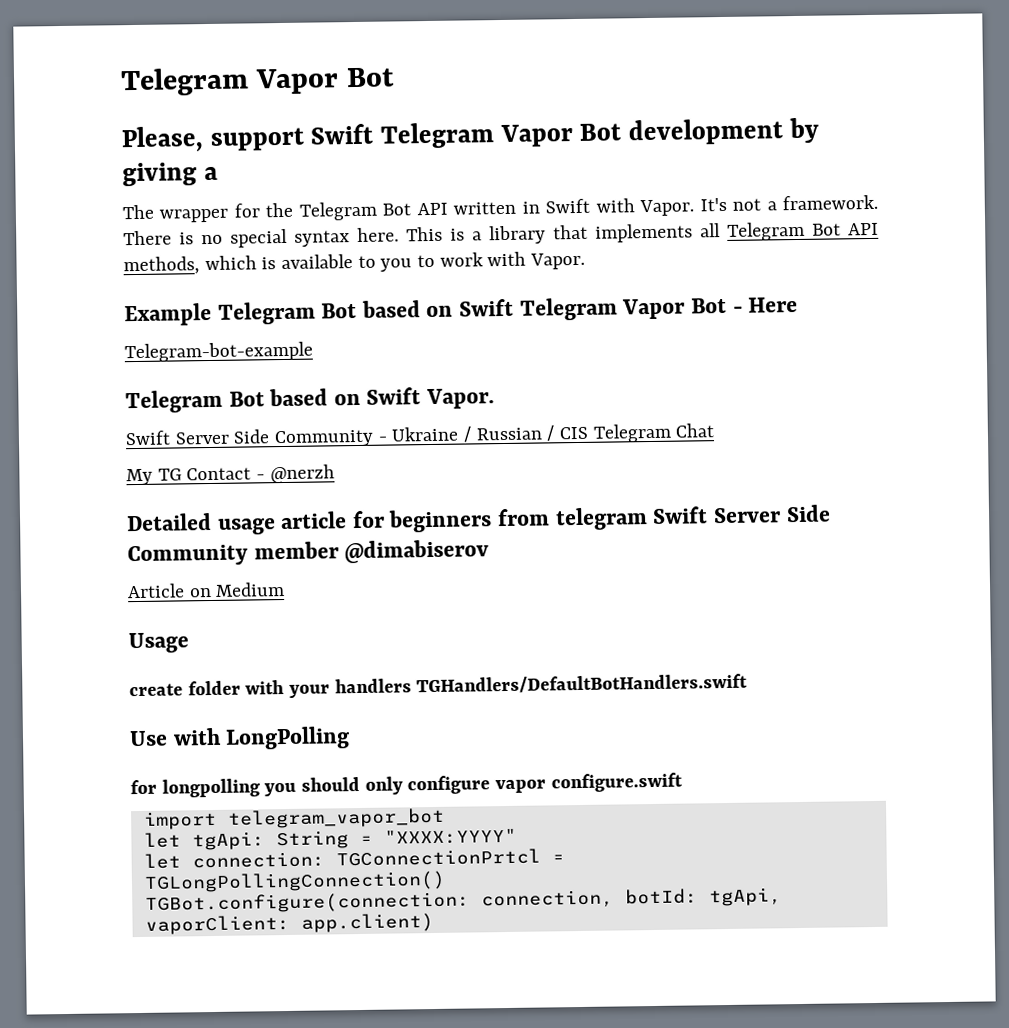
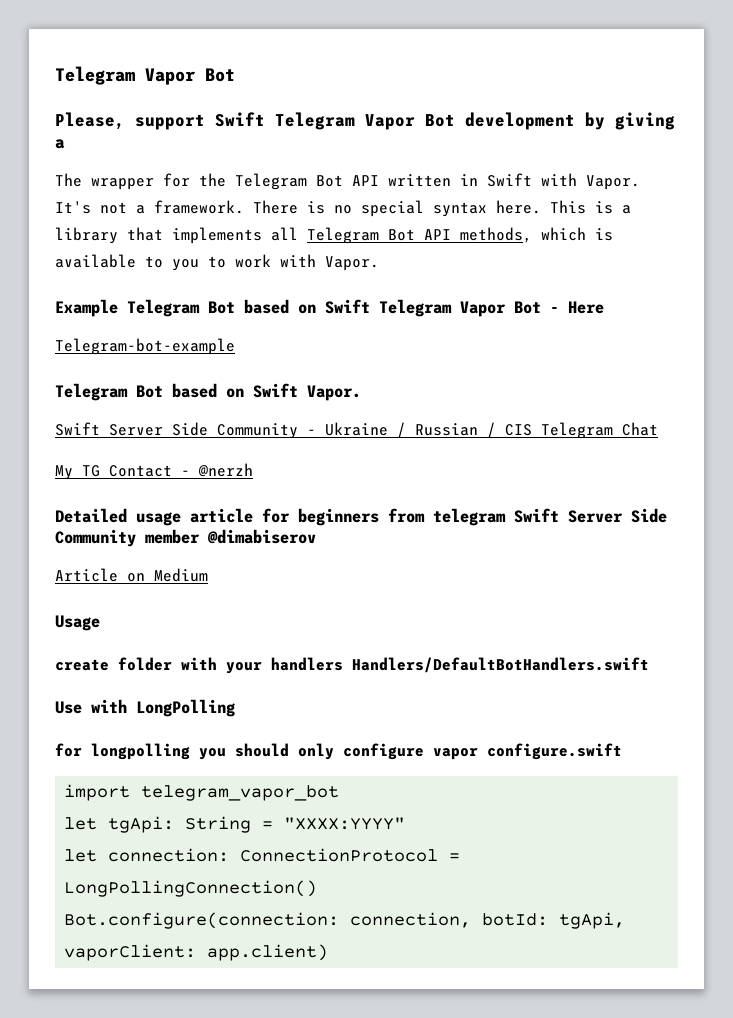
- create folder with your handlers TGHandlers/DefaultBotHandlers.swift
+ create folder with your handlers Handlers/DefaultBotHandlers.swift
- let connection: TGConnectionPrtcl = TGLongPollingConnection()
- TGBot.configure(connection: connection, botId: tgApi, vaporClient: app.client)
+ let connection: ConnectionProtocol = LongPollingConnection()
+ Bot.configure(connection: connection, botId: tgApi, vaporClient: app.client)

